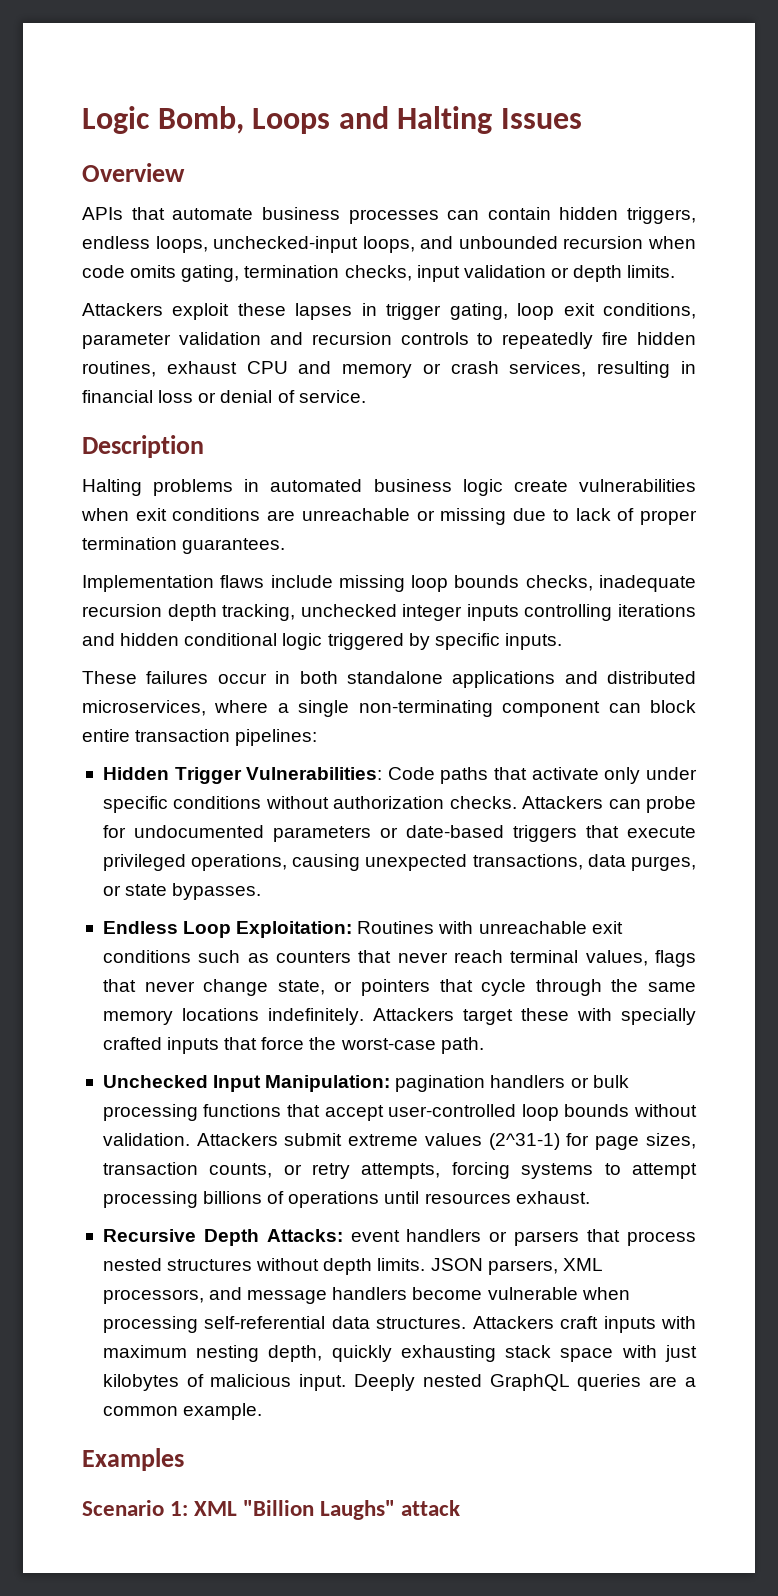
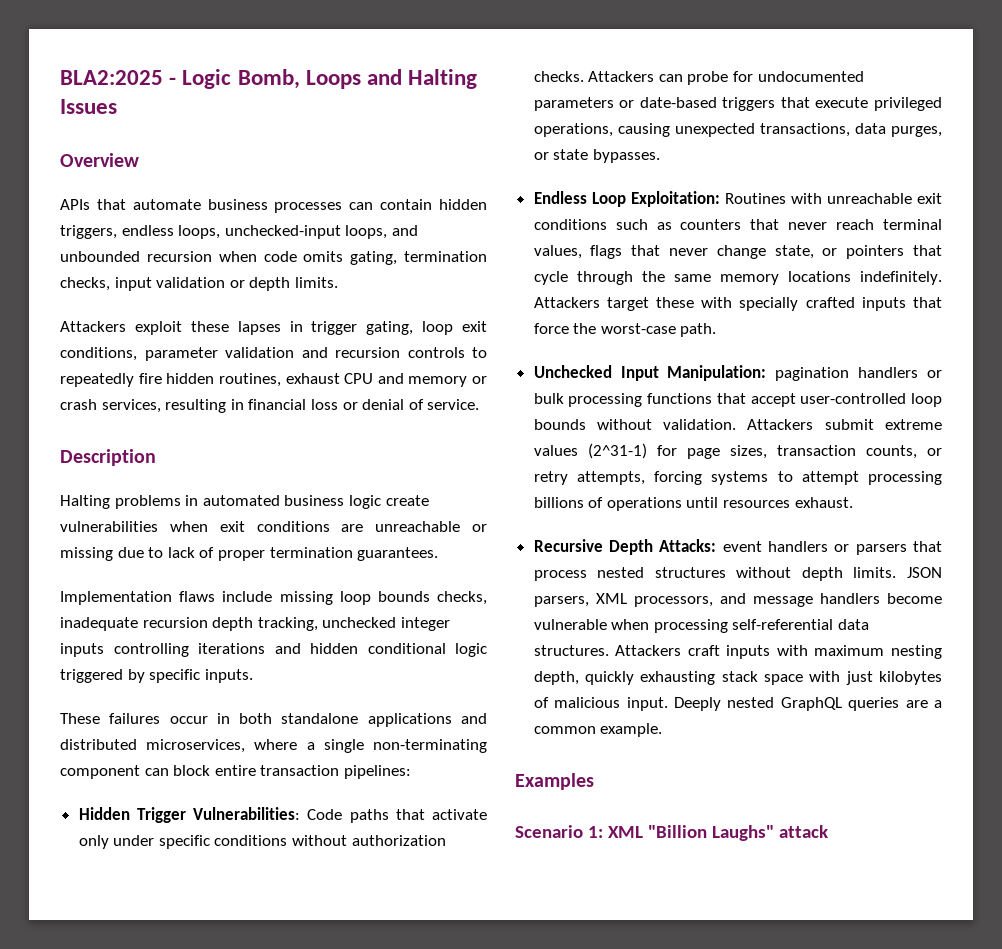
- Logic Bomb, Loops and Halting Issues
+ BLA2:2025 - Logic Bomb, Loops and Halting Issues

